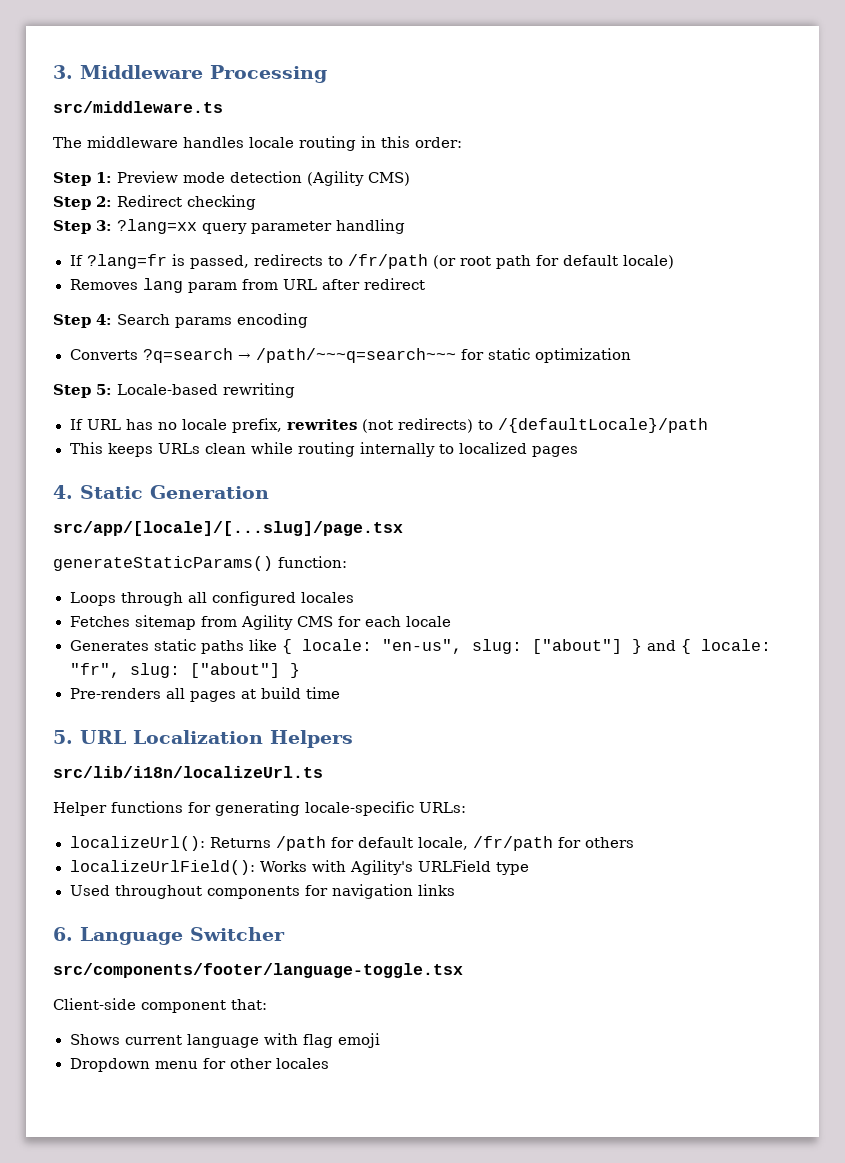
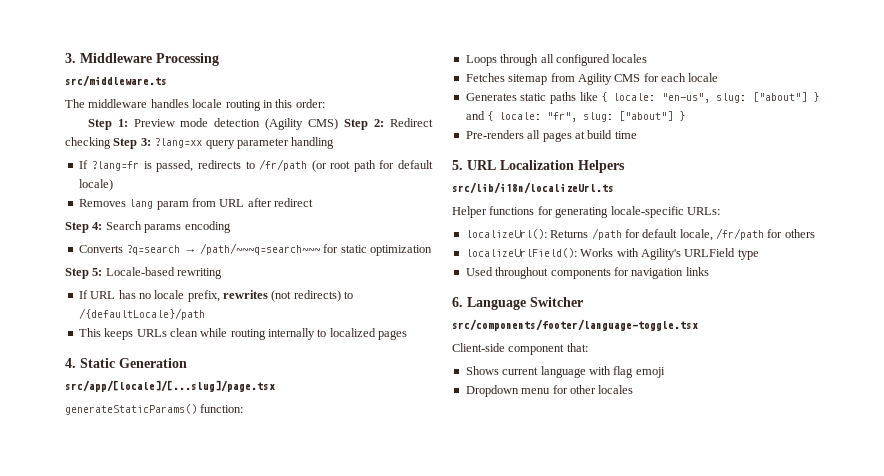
- Step 1: Preview mode detection (Agility CMS)
- Step 2: Redirect checking
- Step 3: ?lang=xx query parameter handling
+ Step 1: Preview mode detection (Agility CMS) Step 2: Redirect checking Step 3: ?lang=xx query parameter handling

